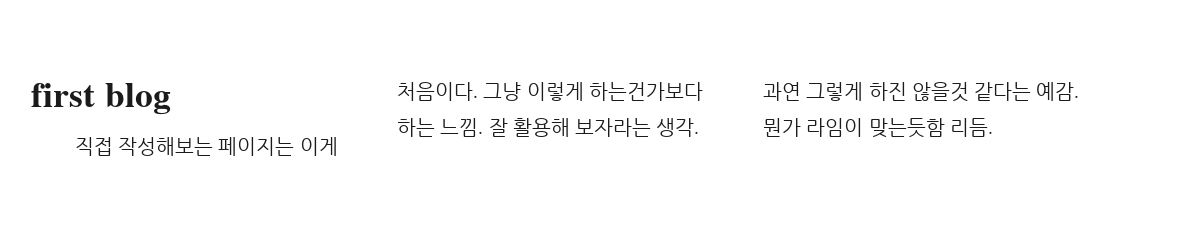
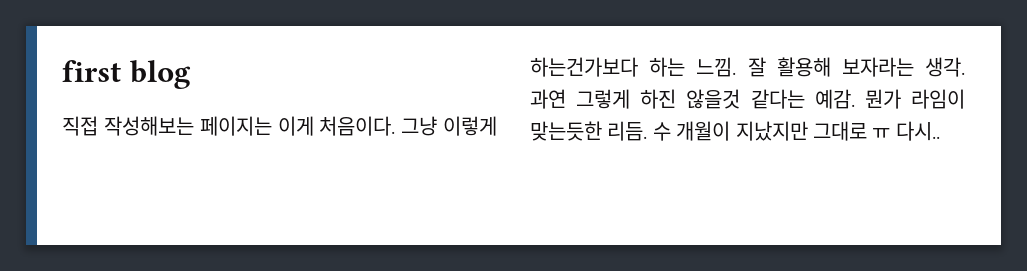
- 뭔가 라임이 맞는듯함 리듬.
+ 뭔가 라임이 맞는듯한 리듬. 수 개월이 지났지만 그대로 ㅠ 다시..

